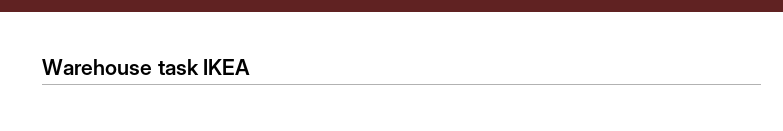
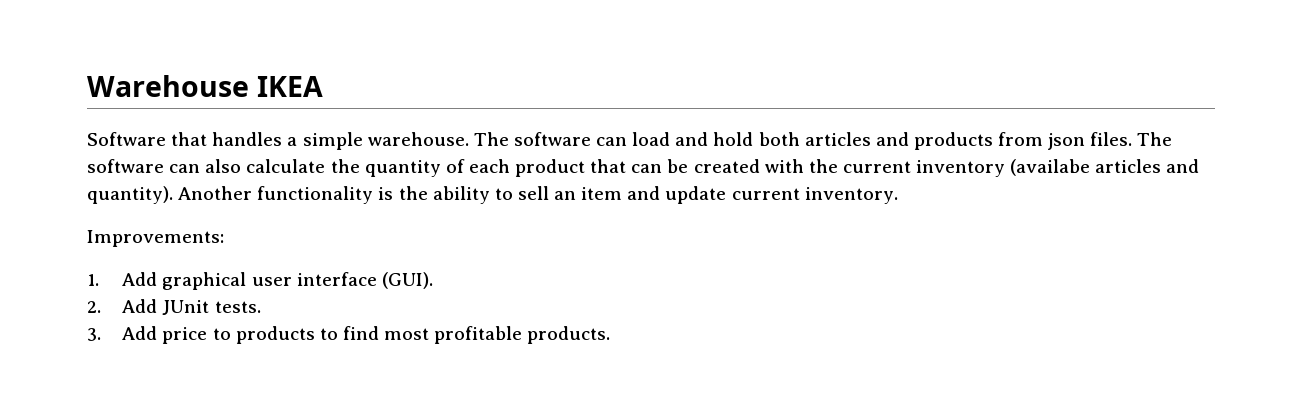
- Warehouse task IKEA
+ Warehouse IKEA
+ Software that handles a simple warehouse. The software can load and hold both articles and products from json files. The software can also calculate the quantity of each product that can be created with the current inventory (availabe articles and quantity). Another functionality is the ability to sell an item and update current inventory.
+ Improvements:
+ 1. Add graphical user interface (GUI).
+ 2. Add JUnit tests.
+ 3. Add price to products to find most profitable products.

